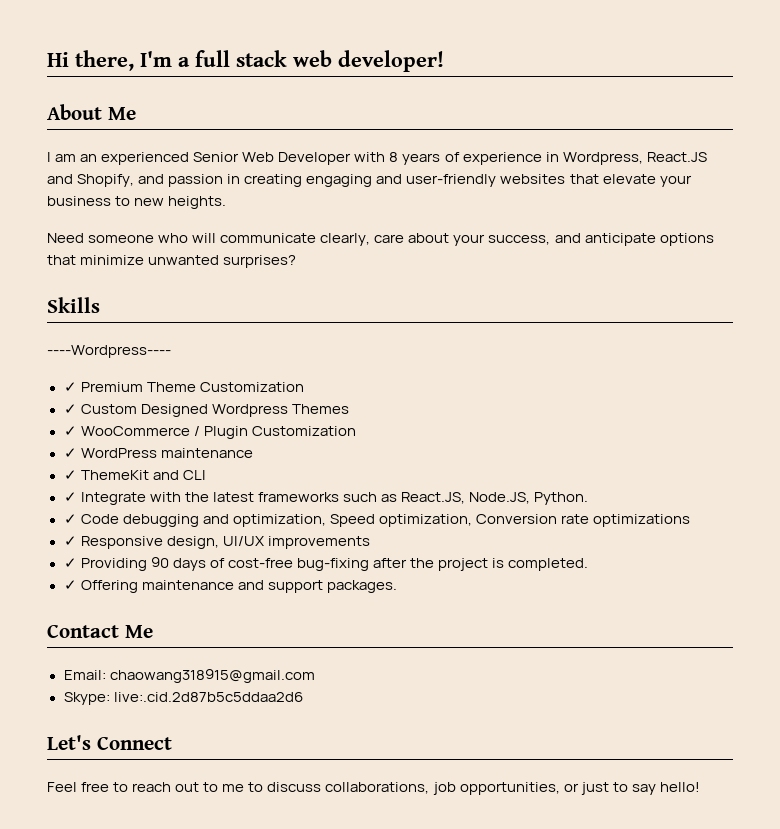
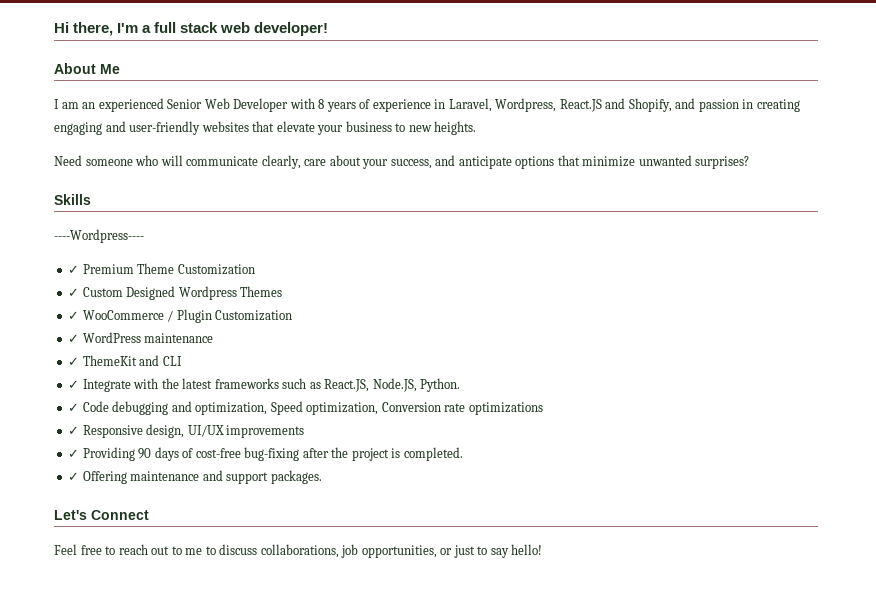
- I am an experienced Senior Web Developer with 8 years of experience in Wordpress, React.JS and Shopify, and passion in creating engaging and user-friendly websites that elevate your business to new heights.
+ I am an experienced Senior Web Developer with 8 years of experience in Laravel, Wordpress, React.JS and Shopify, and passion in creating engaging and user-friendly websites that elevate your business to new heights.
- Contact Me
- Email: chaowang318915@gmail.com
- Skype: live:.cid.2d87b5c5ddaa2d6

